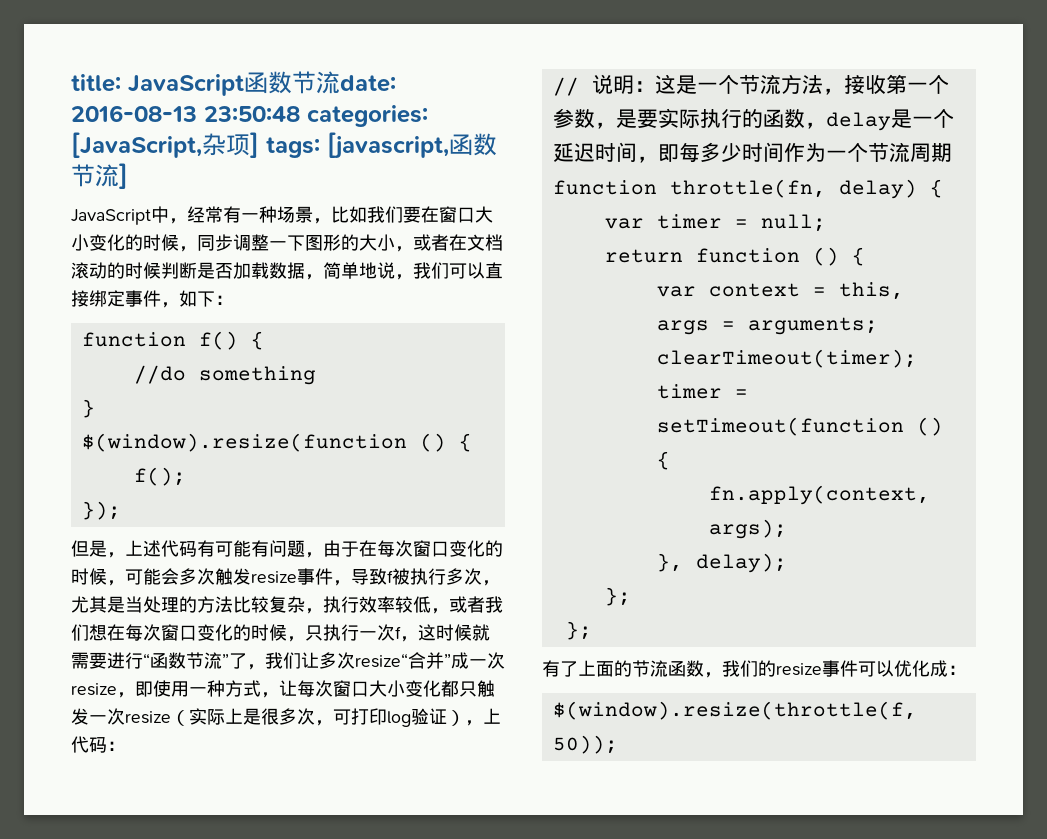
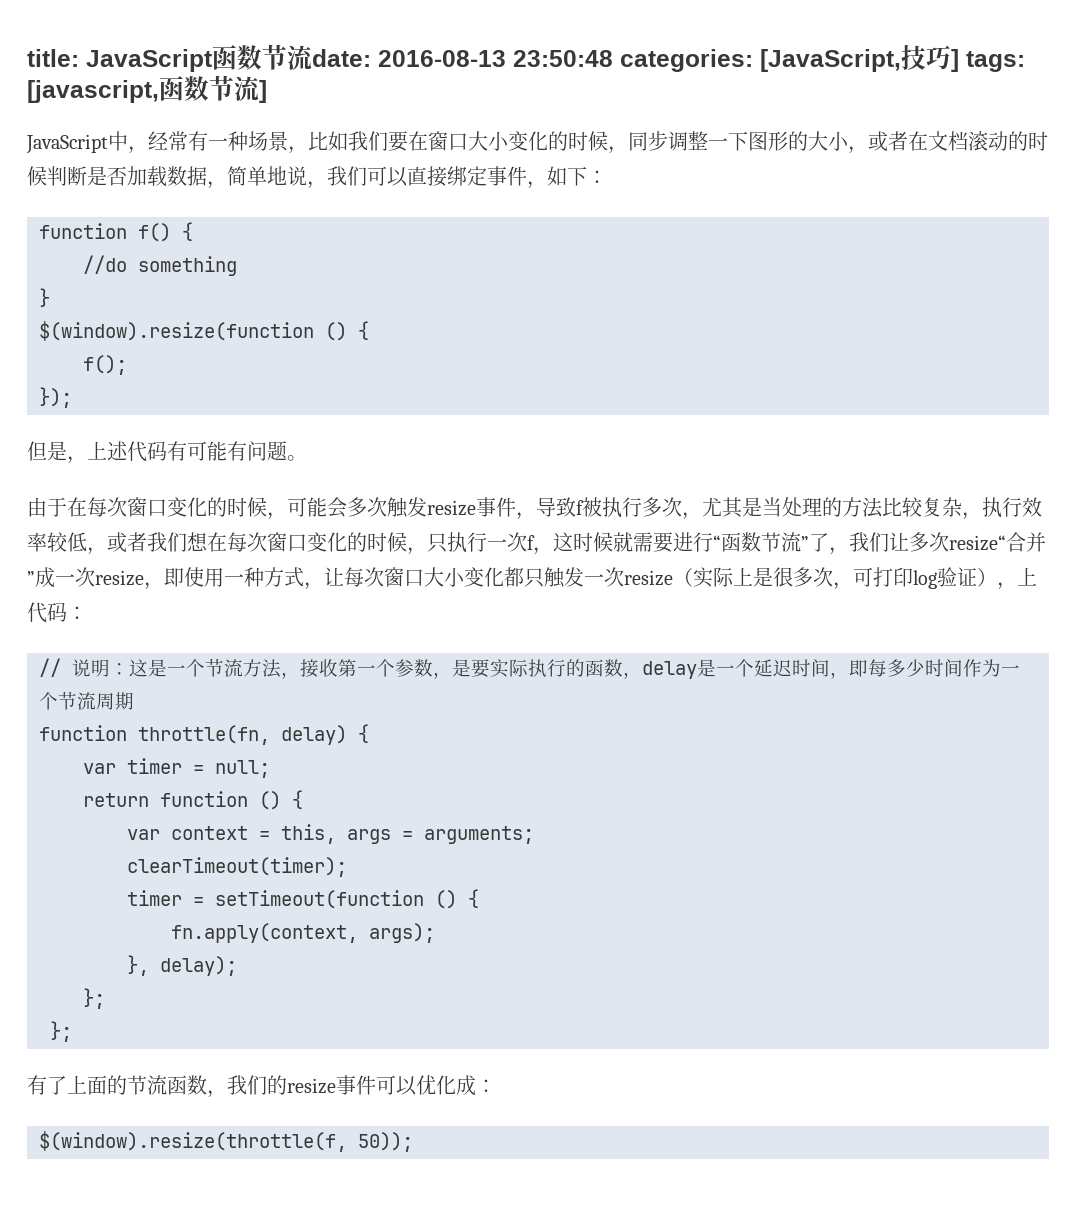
- title: JavaScript函数节流date: 2016-08-13 23:50:48 categories: [JavaScript,杂项] tags: [javascript,函数节流]
+ title: JavaScript函数节流date: 2016-08-13 23:50:48 categories: [JavaScript,技巧] tags: [javascript,函数节流]
- 但是，上述代码有可能有问题，由于在每次窗口变化的时候，可能会多次触发resize事件，导致f被执行多次，尤其是当处理的方法比较复杂，执行效率较低，或者我们想在每次窗口变化的时候，只执行一次f，这时候就需要进行“函数节流”了，我们让多次resize“合并”成一次resize，即使用一种方式，让每次窗口大小变化都只触发一次resize（实际上是很多次，可打印log验证），上代码：
+ 但是，上述代码有可能有问题。
+ 由于在每次窗口变化的时候，可能会多次触发resize事件，导致f被执行多次，尤其是当处理的方法比较复杂，执行效率较低，或者我们想在每次窗口变化的时候，只执行一次f，这时候就需要进行“函数节流”了，我们让多次resize“合并”成一次resize，即使用一种方式，让每次窗口大小变化都只触发一次resize（实际上是很多次，可打印log验证），上代码：

